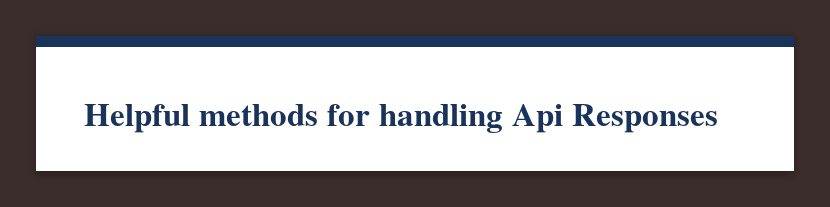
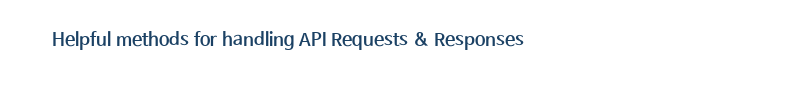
- Helpful methods for handling Api Responses
+ Helpful methods for handling API Requests & Responses

